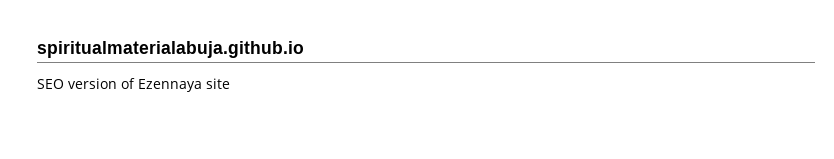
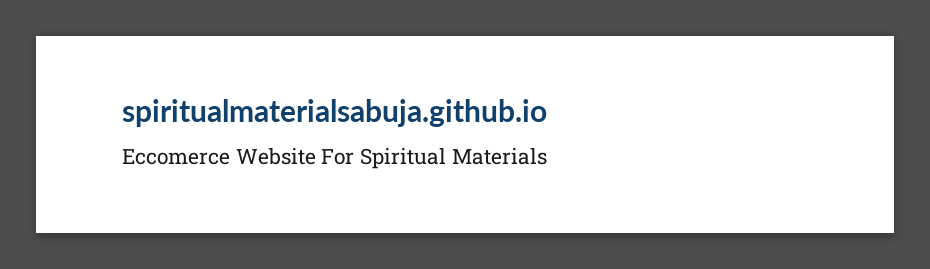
- spiritualmaterialabuja.github.io
- SEO version of Ezennaya site
+ spiritualmaterialsabuja.github.io
+ Eccomerce Website For Spiritual Materials

